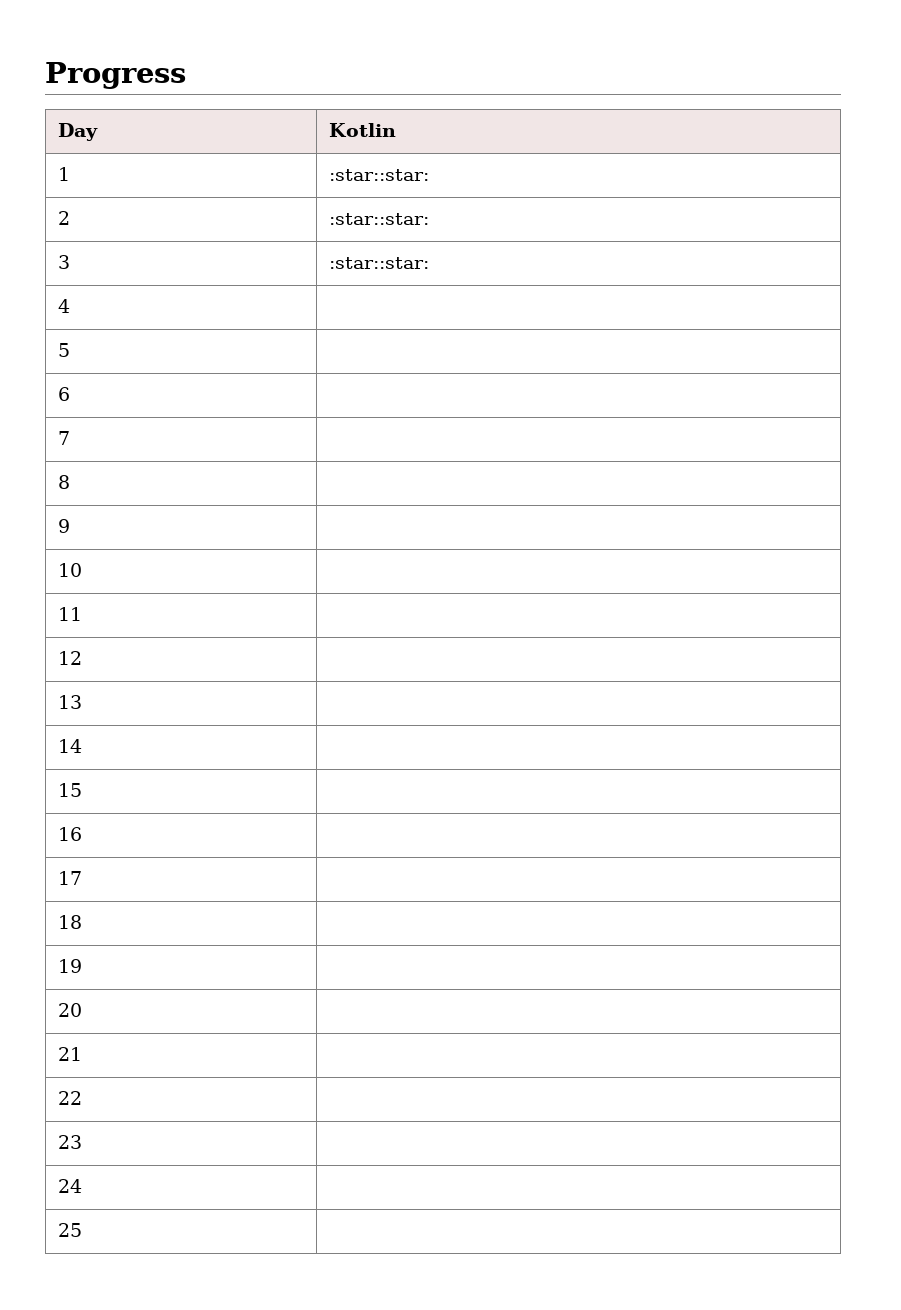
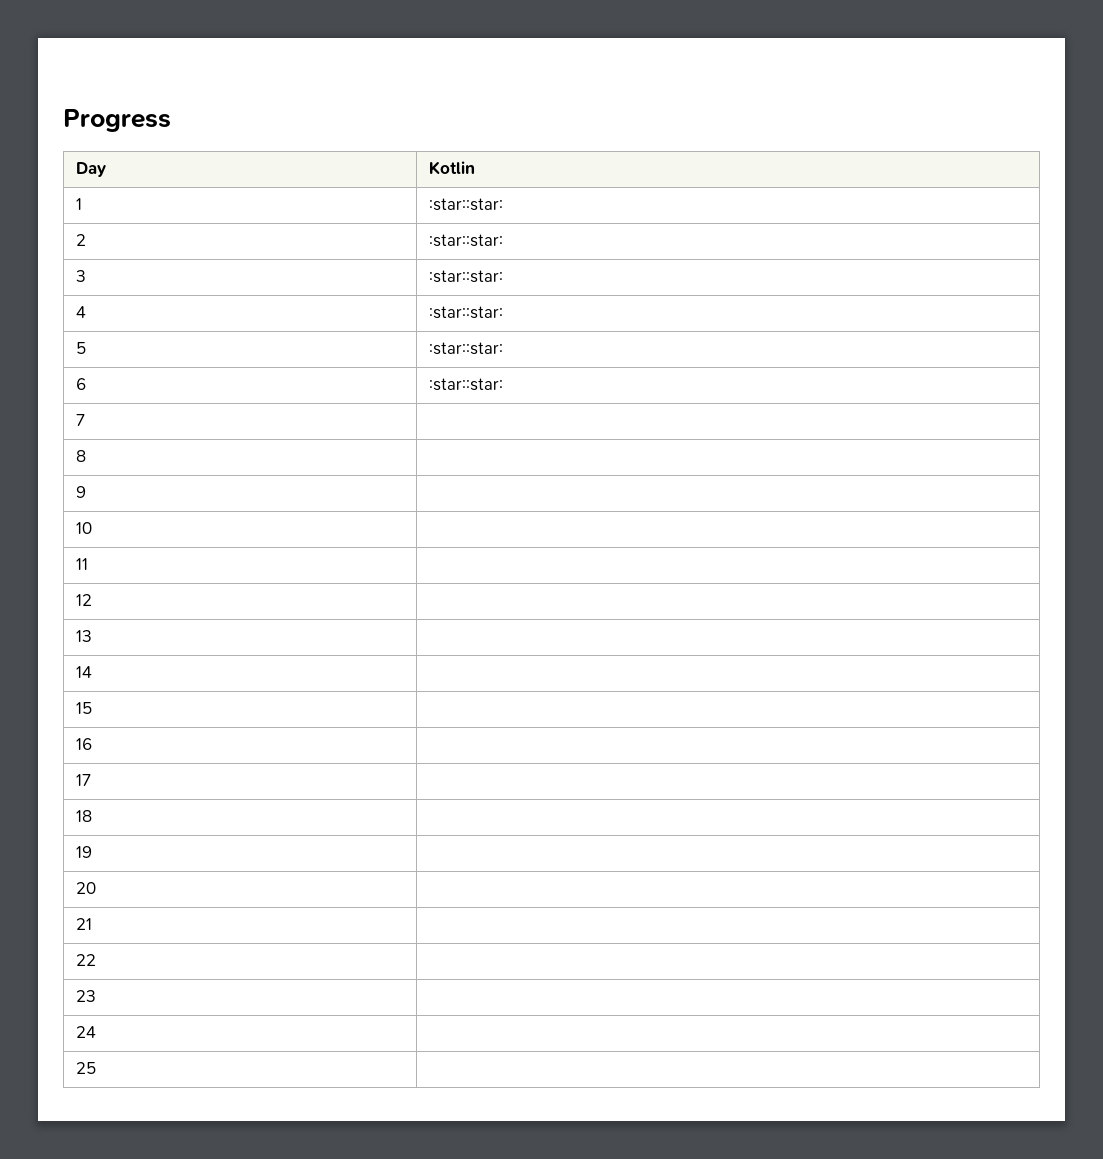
- 4 |
+ 4 | :star::star:
- 5 |
+ 5 | :star::star:
- 6 |
+ 6 | :star::star:

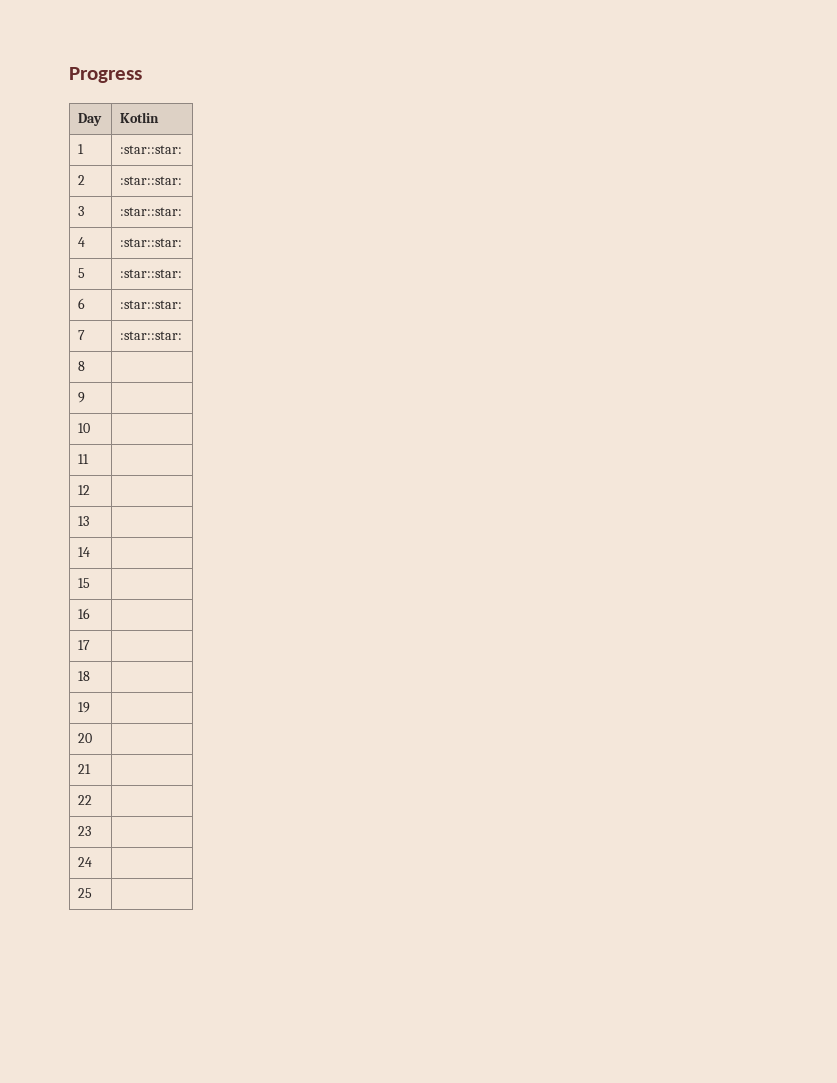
- 7 |
+ 7 | :star::star:

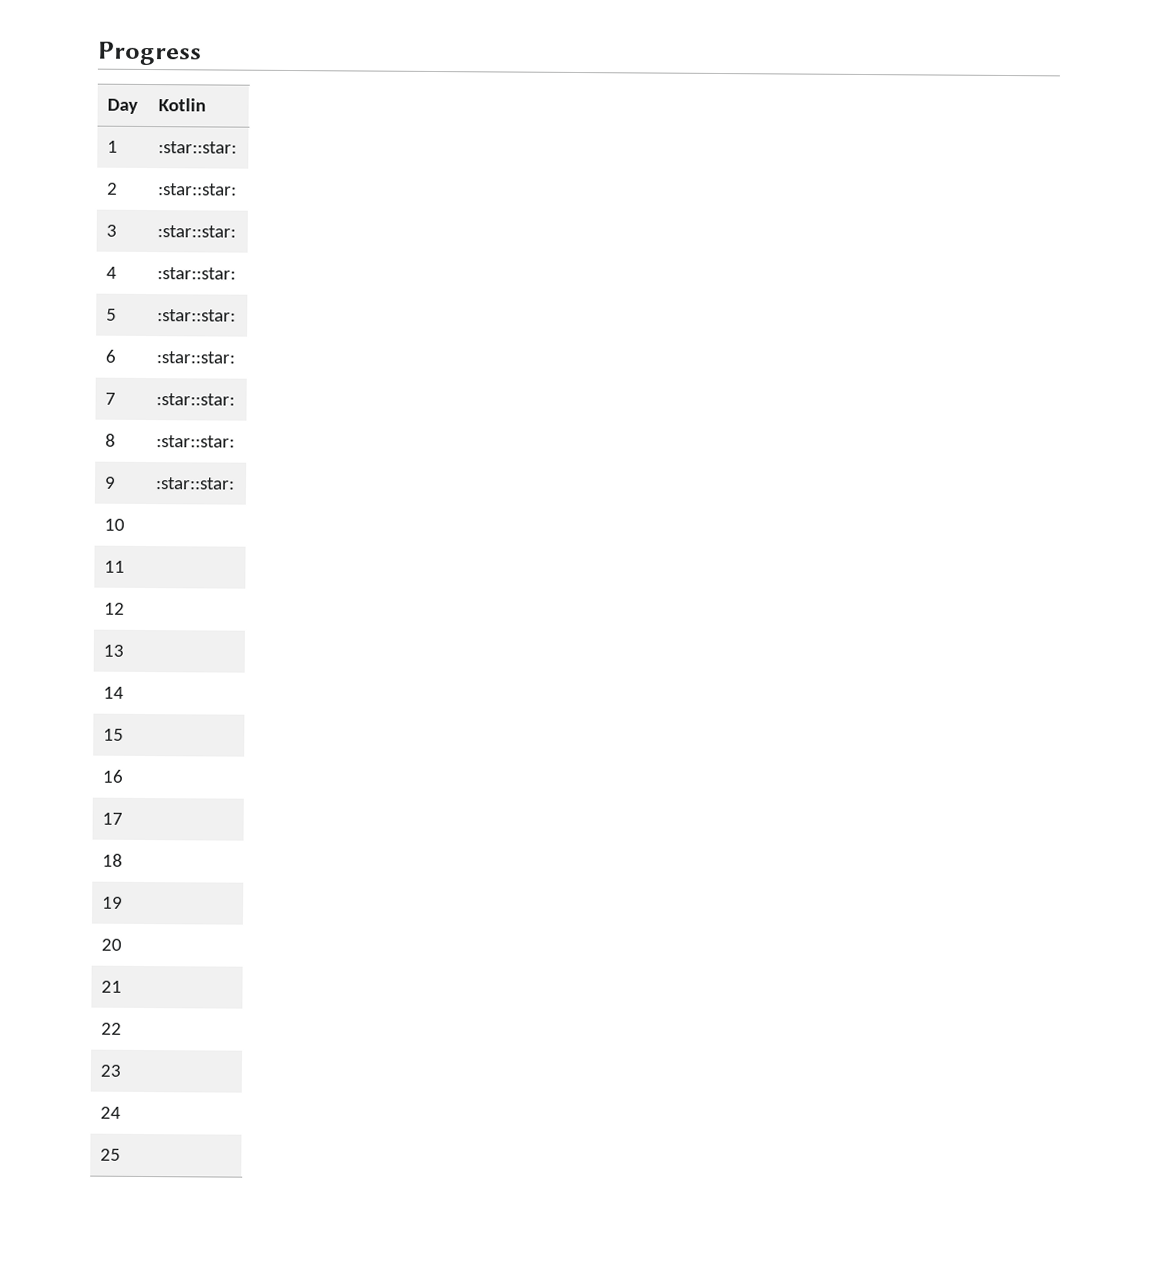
- 8 |
+ 8 | :star::star:
- 9 |
+ 9 | :star::star:

